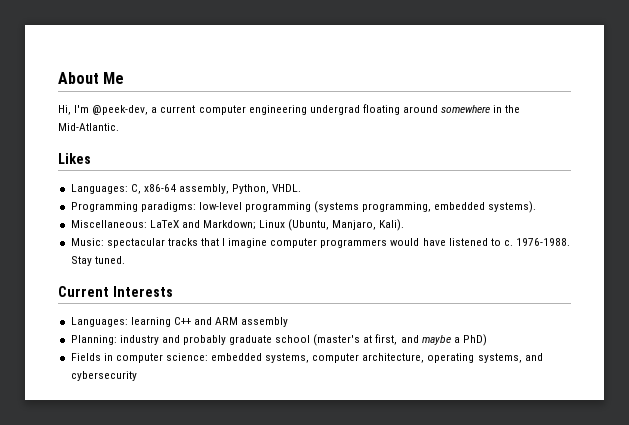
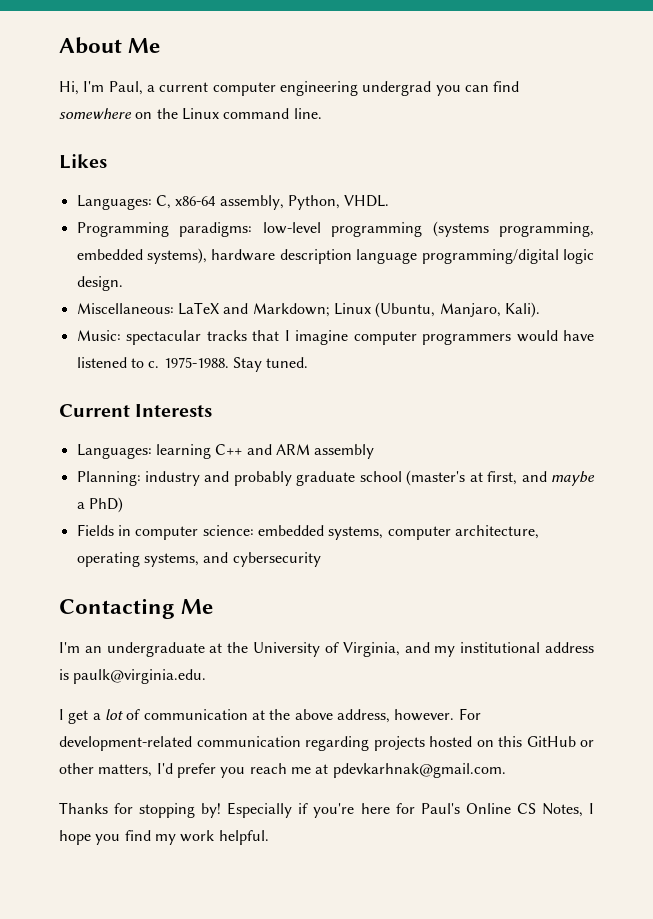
- Hi, I'm @peek-dev, a current computer engineering undergrad floating around somewhere in the Mid-Atlantic.
+ Hi, I'm Paul, a current computer engineering undergrad you can find somewhere on the Linux command line.
- Programming paradigms: low-level programming (systems programming, embedded systems).
+ Programming paradigms: low-level programming (systems programming, embedded systems), hardware description language programming/digital logic design.
- 1976-1988.
+ 1975-1988.
+ Contacting Me
+ I'm an undergraduate at the University of Virginia, and my institutional address is paulk@virginia.edu.
+ I get a lot of communication at the above address, however. For development-related communication regarding projects hosted on this GitHub or other matters, I'd prefer you reach me at pdevkarhnak@gmail.com.
+ Thanks for stopping by! Especially if you're here for Paul's Online CS Notes, I hope you find my work helpful.

